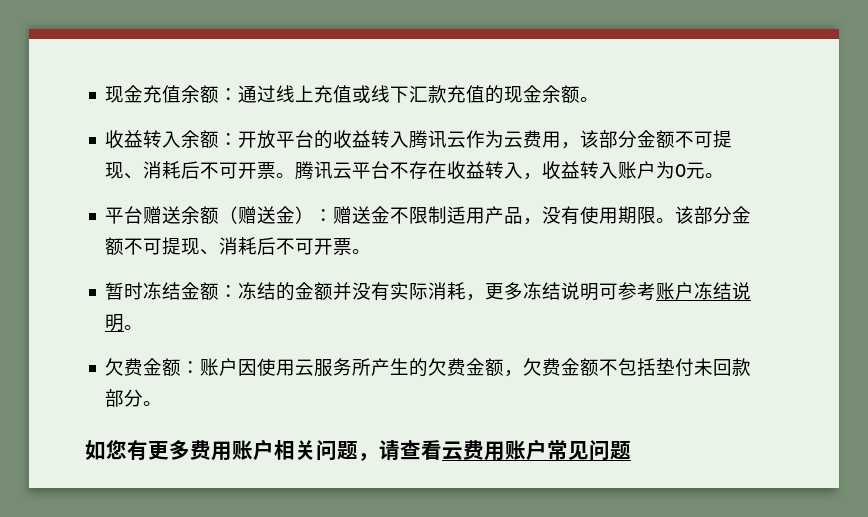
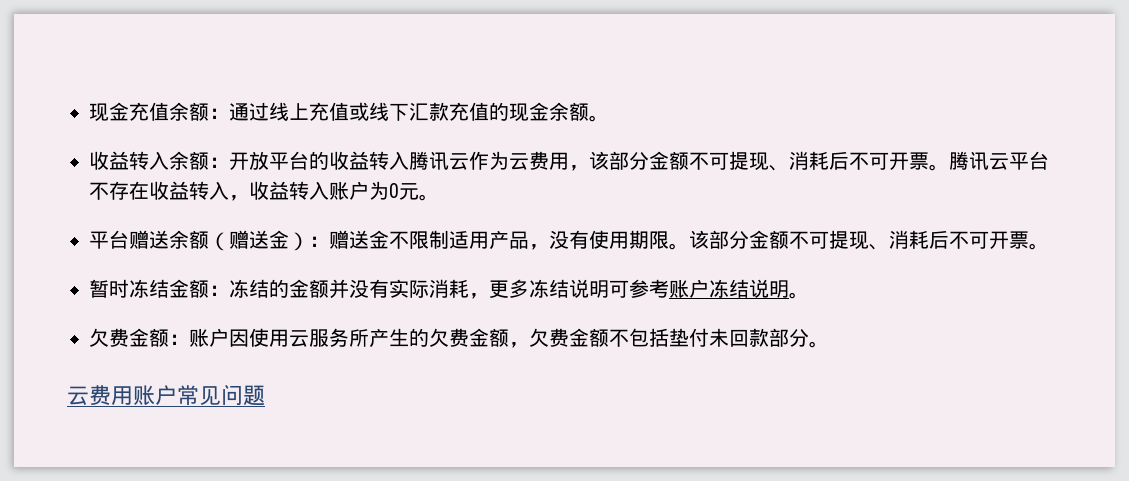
- 如您有更多费用账户相关问题，请查看云费用账户常见问题
+ 云费用账户常见问题

